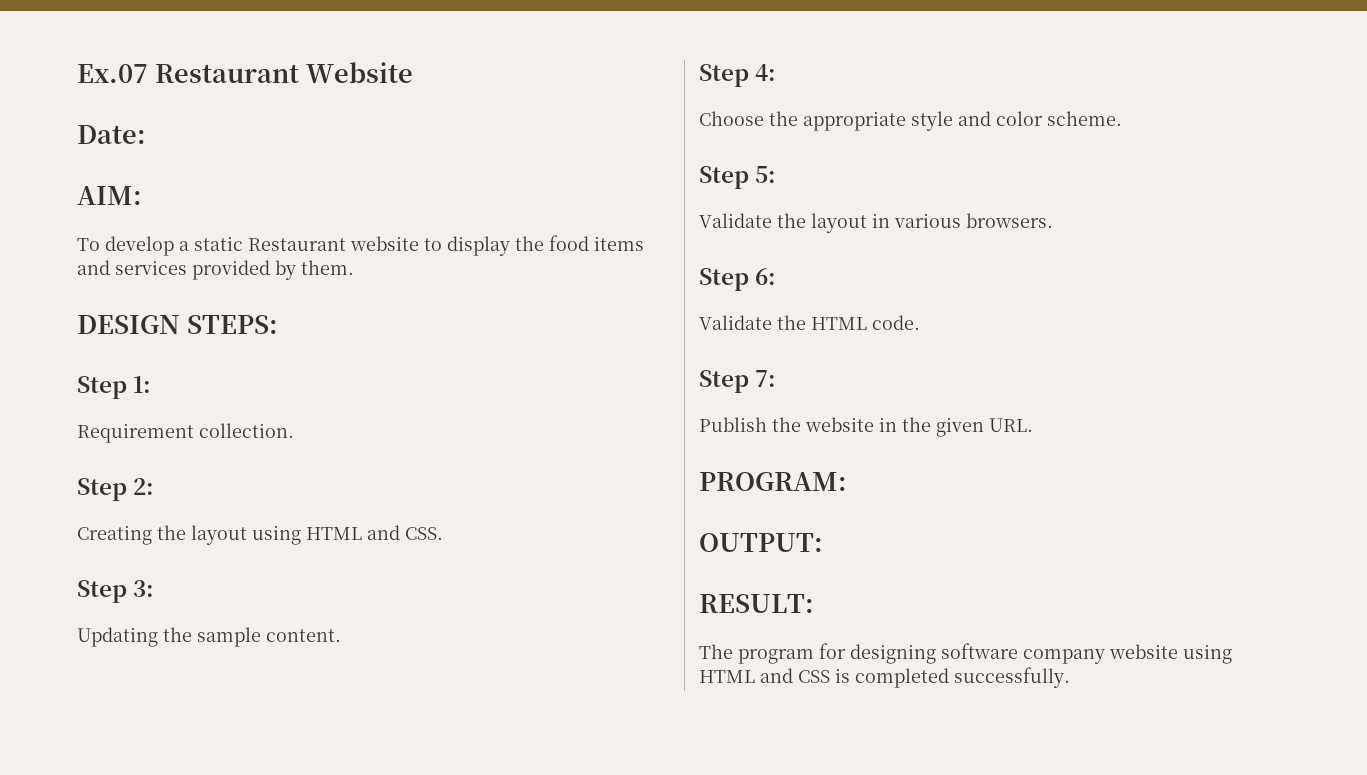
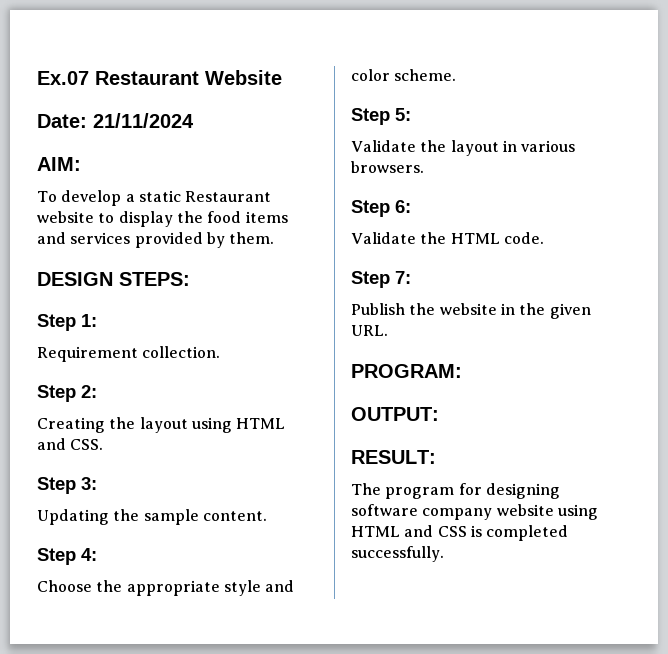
- Date:
+ Date: 21/11/2024

